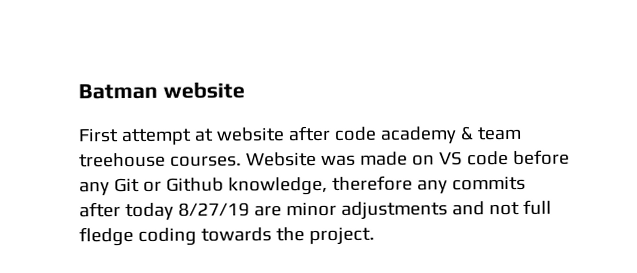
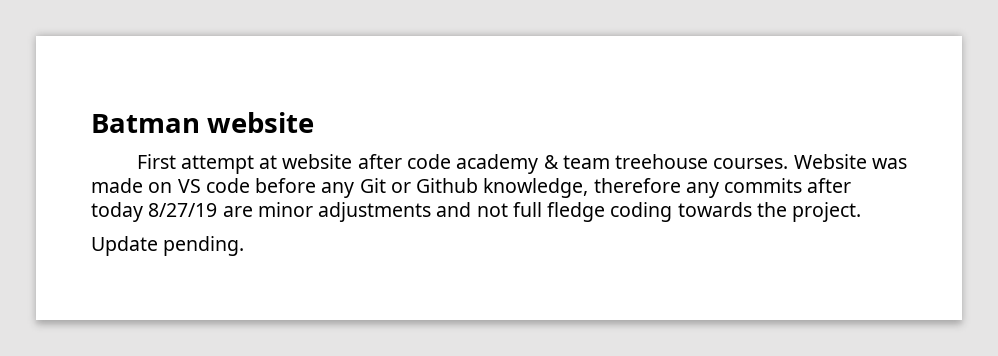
+ Update pending.

